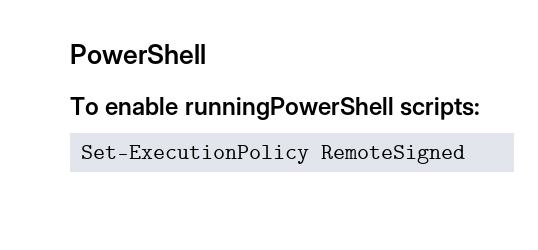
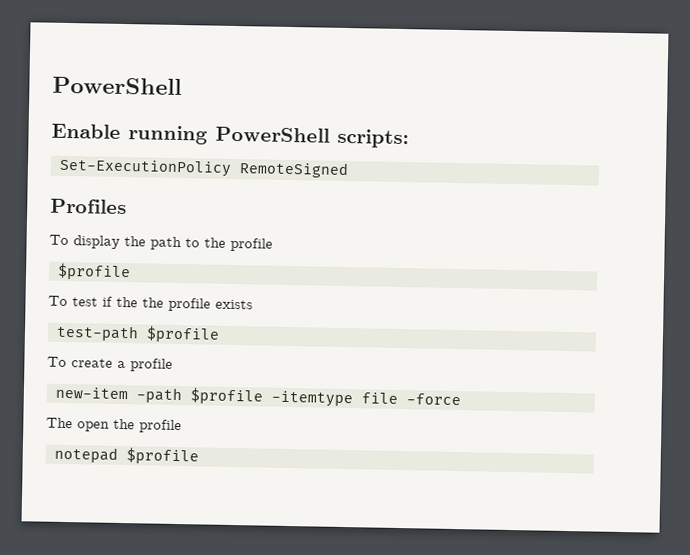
- To enable runningPowerShell scripts:
+ Enable running PowerShell scripts:
+ Profiles
+ To display the path to the profile
+ $profile
+ To test if the the profile exists
+ test-path $profile
+ To create a profile
+ new-item -path $profile -itemtype file -force
+ The open the profile
+ notepad $profile

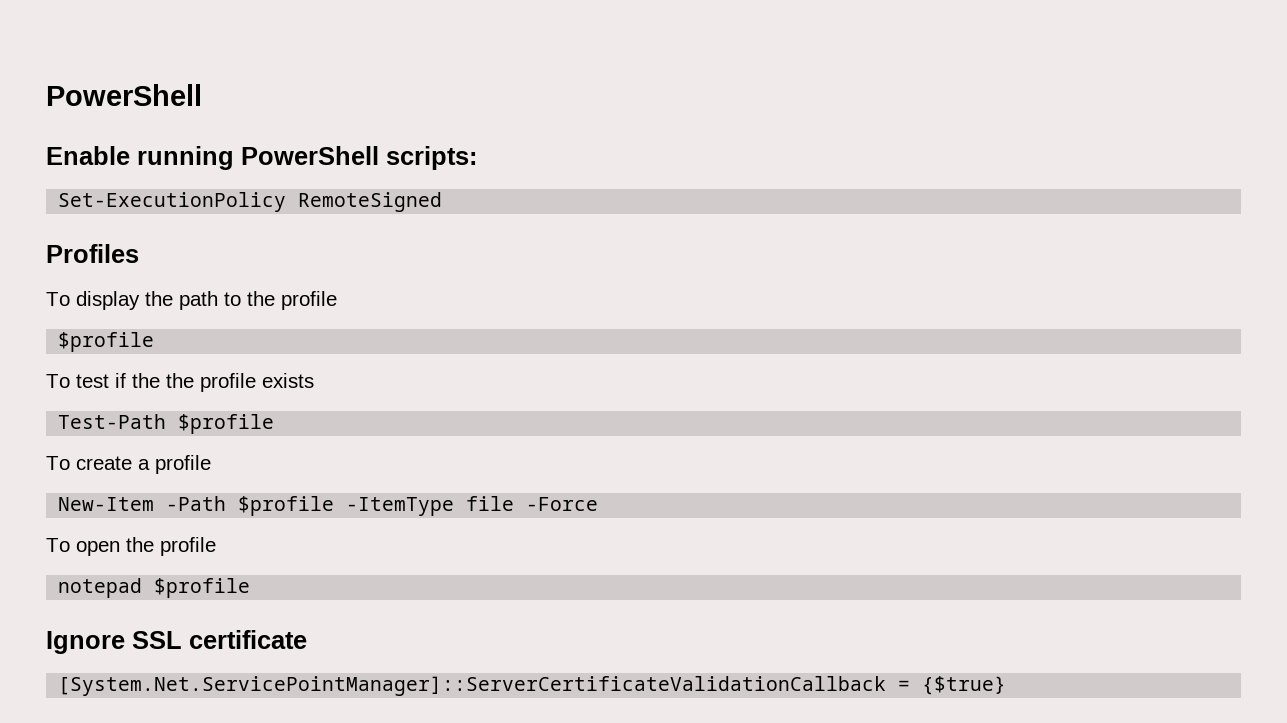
- test-path $profile
+ Test-Path $profile
- new-item -path $profile -itemtype file -force
- The open the profile
+ New-Item -Path $profile -ItemType file -Force
+ To open the profile
+ Ignore SSL certificate
+ [System.Net.ServicePointManager]::ServerCertificateValidationCallback = {$true}

